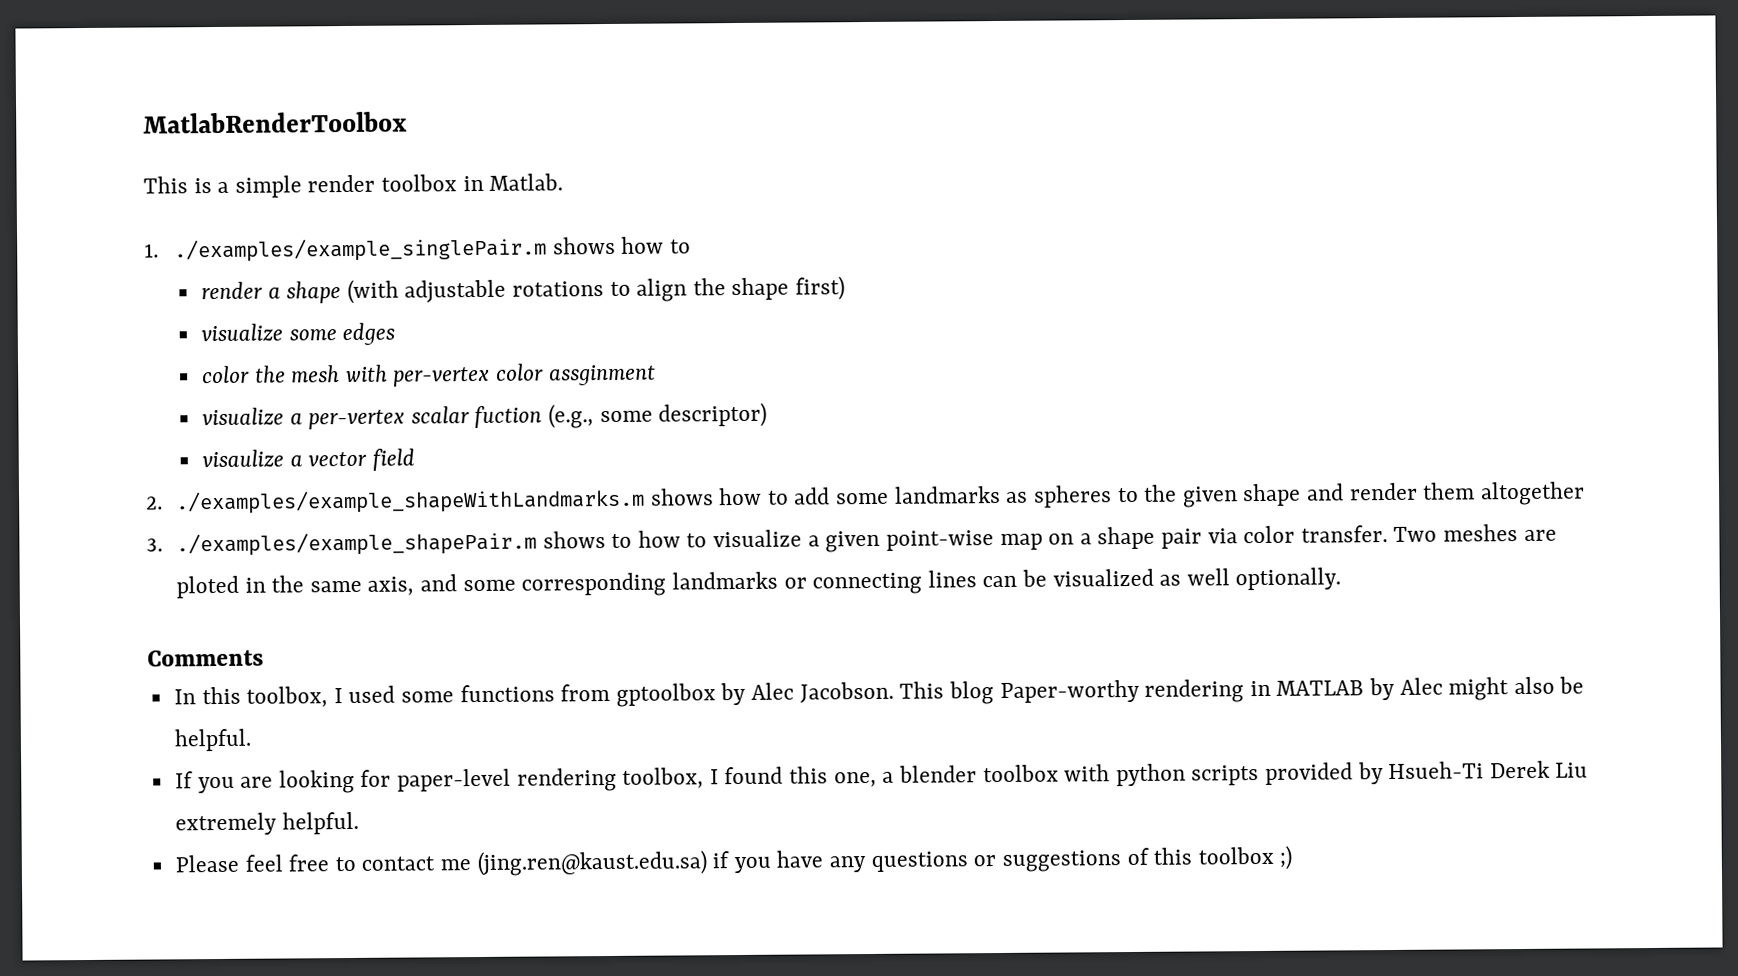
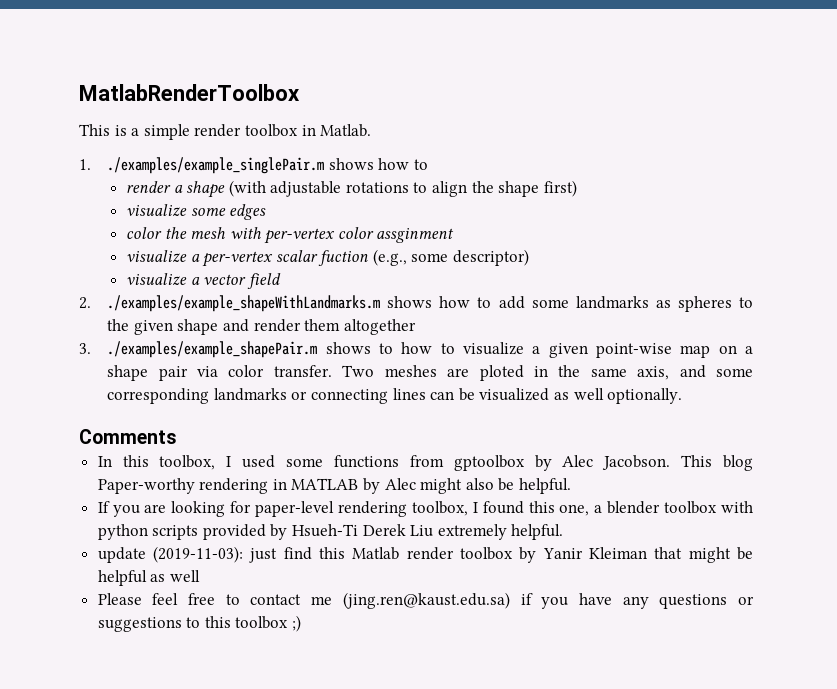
- visaulize a vector field
+ visualize a vector field
+ update (2019-11-03): just find this Matlab render toolbox by Yanir Kleiman that might be helpful as well
- Please feel free to contact me (jing.ren@kaust.edu.sa) if you have any questions or suggestions of this toolbox ;)
+ Please feel free to contact me (jing.ren@kaust.edu.sa) if you have any questions or suggestions to this toolbox ;)

